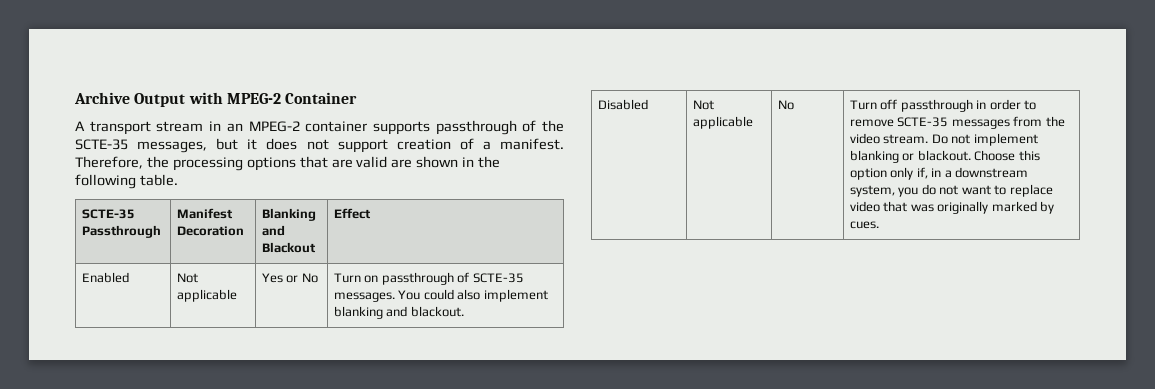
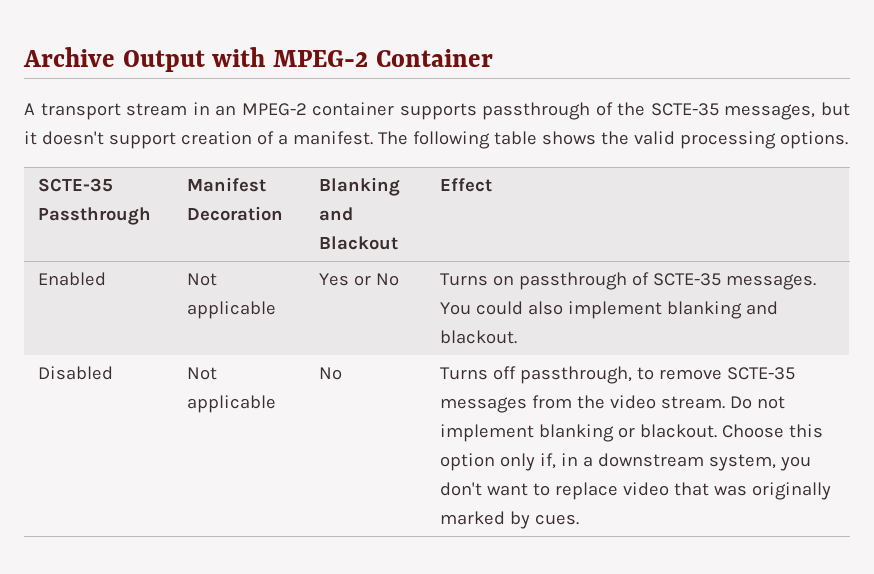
- A transport stream in an MPEG-2 container supports passthrough of the SCTE-35 messages, but it does not support creation of a manifest.
+ A transport stream in an MPEG-2 container supports passthrough of the SCTE-35 messages, but it doesn't support creation of a manifest.
- Therefore, the processing options that are valid are shown in the following table.
+ The following table shows the valid processing options.
- Enabled | Not applicable | Yes or No | Turn on passthrough of SCTE-35 messages. You could also implement blanking and blackout.
+ Enabled | Not applicable | Yes or No | Turns on passthrough of SCTE-35 messages. You could also implement blanking and blackout.
- Turn off passthrough in order to remove SCTE-35 messages from the video stream.
+ Turns off passthrough, to remove SCTE-35 messages from the video stream.
- Choose this option only if, in a downstream system, you do not want to replace video that was originally marked by cues.
+ Choose this option only if, in a downstream system, you don't want to replace video that was originally marked by cues.

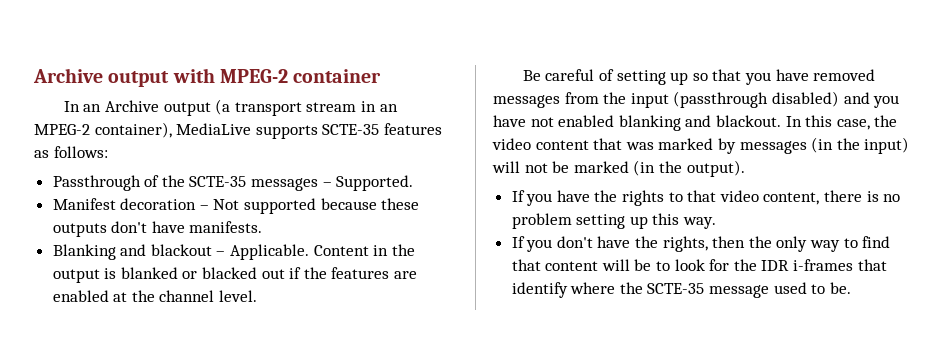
- Archive Output with MPEG-2 Container
- A transport stream in an MPEG-2 container supports passthrough of the SCTE-35 messages, but it doesn't support creation of a manifest. The following table shows the valid processing options.
- SCTE-35 Passthrough | Manifest Decoration | Blanking and Blackout | Effect
- Enabled | Not applicable | Yes or No | Turns on passthrough of SCTE-35 messages. You could also implement blanking and blackout.
- Disabled | Not applicable | No | Turns off passthrough, to remove SCTE-35 messages from the video stream. Do not implement blanking or blackout. Choose this option only if, in a downstream system, you don't want to replace video that was originally marked by cues.
+ Archive output with MPEG-2 container
+ In an Archive output (a transport stream in an MPEG-2 container), MediaLive supports SCTE-35 features as follows:
+ Passthrough of the SCTE-35 messages – Supported.
+ Manifest decoration – Not supported because these outputs don't have manifests.
+ Blanking and blackout – Applicable. Content in the output is blanked or blacked out if the features are enabled at the channel level.
+ Be careful of setting up so that you have removed messages from the input (passthrough disabled) and you have not enabled blanking and blackout. In this case, the video content that was marked by messages (in the input) will not be marked (in the output).
+ If you have the rights to that video content, there is no problem setting up this way.
+ If you don't have the rights, then the only way to find that content will be to look for the IDR i-frames that identify where the SCTE-35 message used to be.

